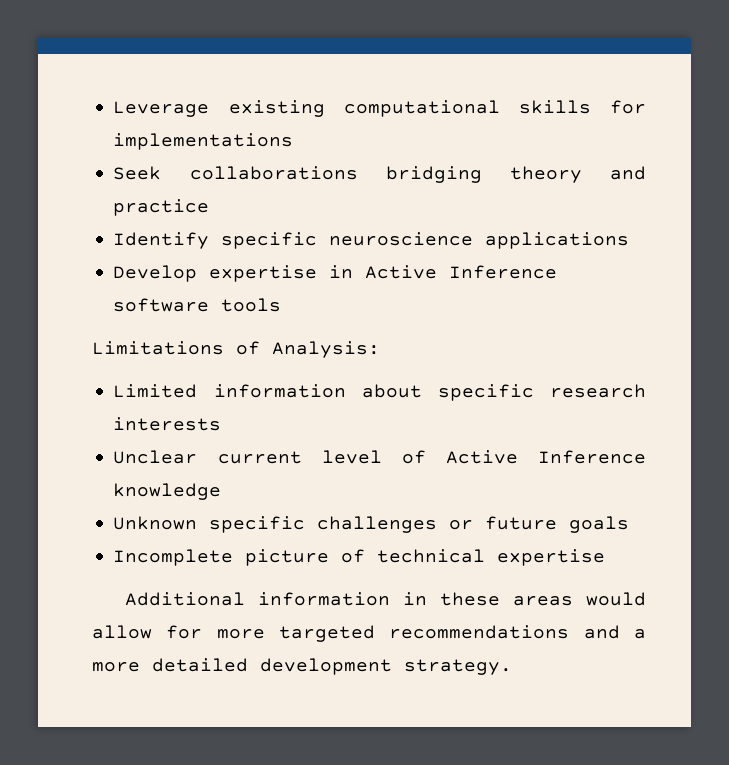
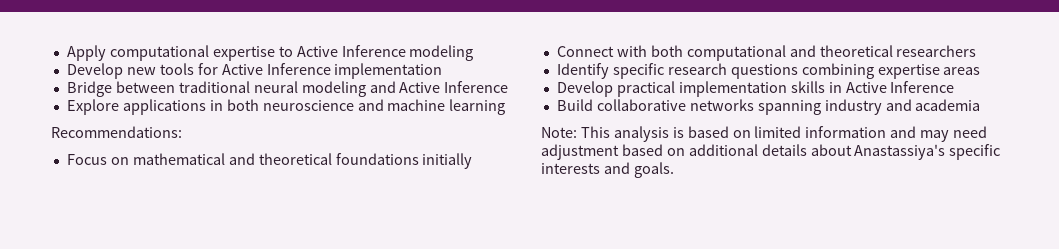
- Leverage existing computational skills for implementations
- Seek collaborations bridging theory and practice
- Identify specific neuroscience applications
- Develop expertise in Active Inference software tools
- Limitations of Analysis:
- Limited information about specific research interests
- Unclear current level of Active Inference knowledge
- Unknown specific challenges or future goals
- Incomplete picture of technical expertise
- Additional information in these areas would allow for more targeted recommendations and a more detailed development strategy.
+ Apply computational expertise to Active Inference modeling
+ Develop new tools for Active Inference implementation
+ Bridge between traditional neural modeling and Active Inference
+ Explore applications in both neuroscience and machine learning
+ Recommendations:
+ Focus on mathematical and theoretical foundations initially
+ Connect with both computational and theoretical researchers
+ Identify specific research questions combining expertise areas
+ Develop practical implementation skills in Active Inference
+ Build collaborative networks spanning industry and academia
+ Note: This analysis is based on limited information and may need adjustment based on additional details about Anastassiya's specific interests and goals.

